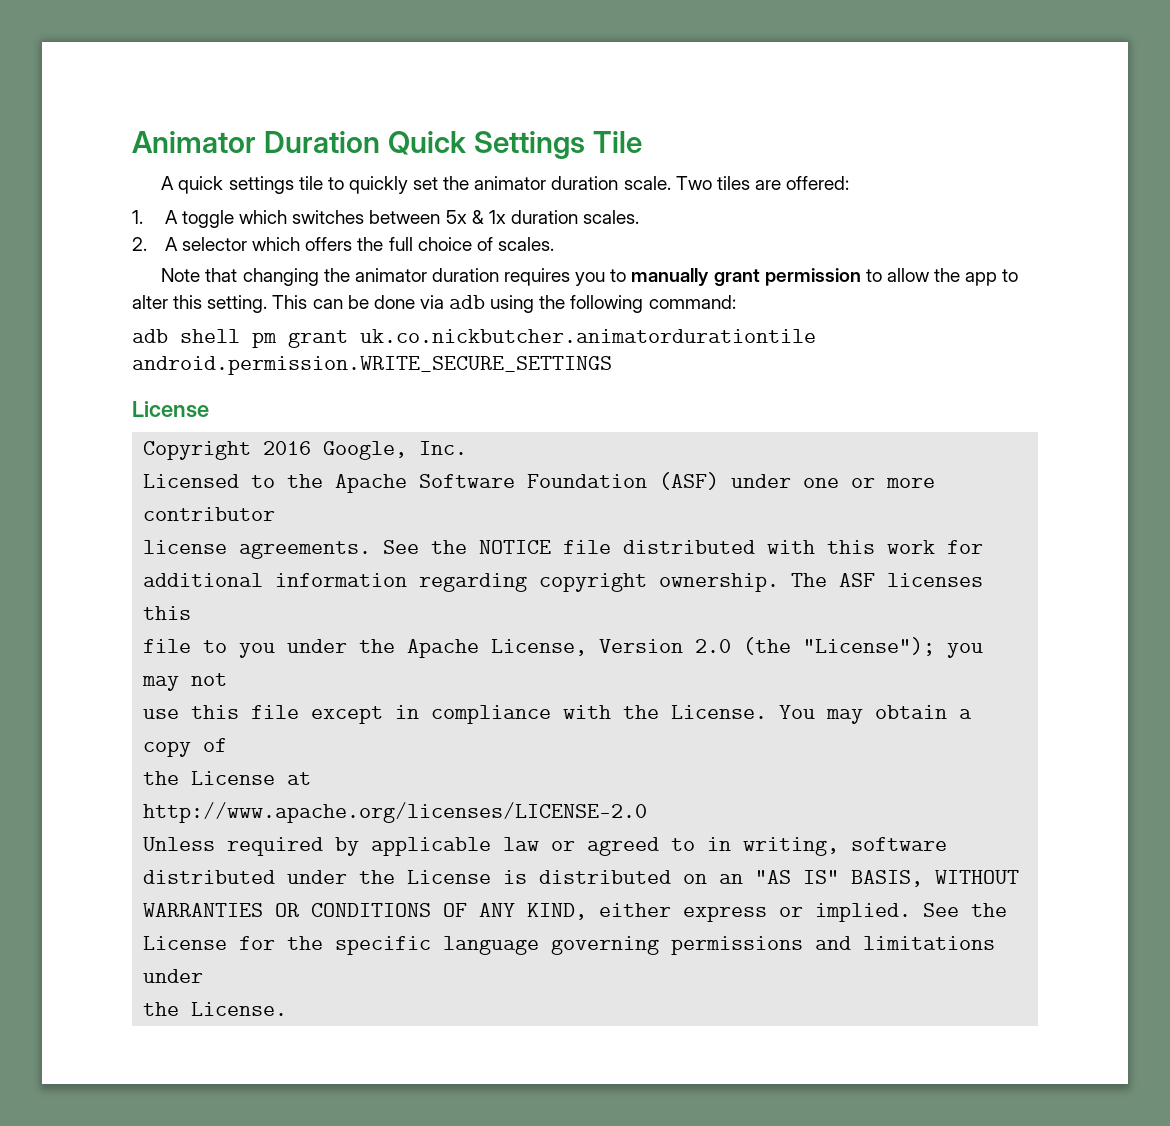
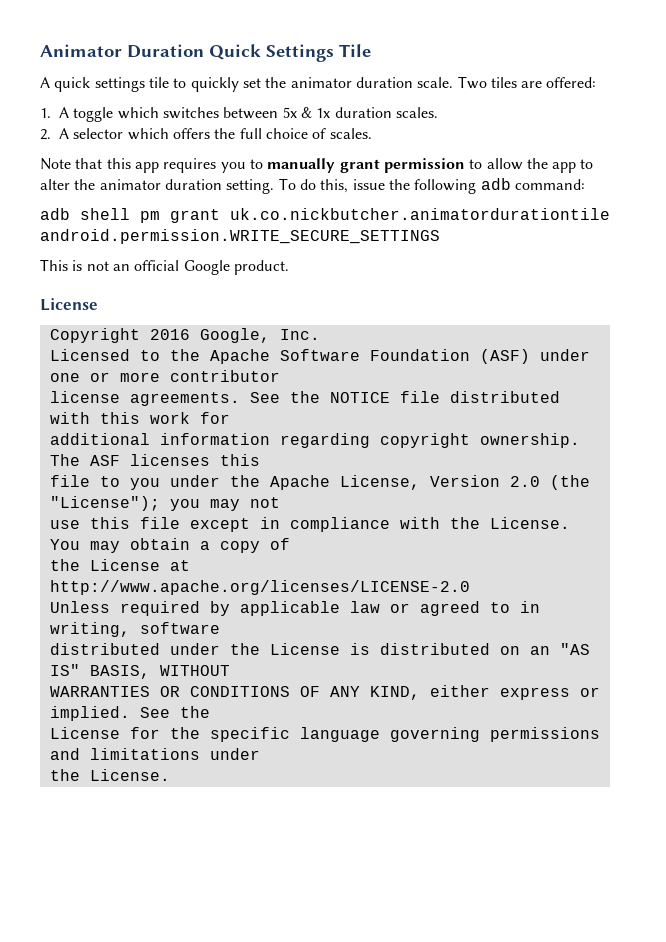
- Note that changing the animator duration requires you to manually grant permission to allow the app to alter this setting. This can be done via adb using the following command:
+ Note that this app requires you to manually grant permission to allow the app to alter the animator duration setting. To do this, issue the following adb command:
+ This is not an official Google product.

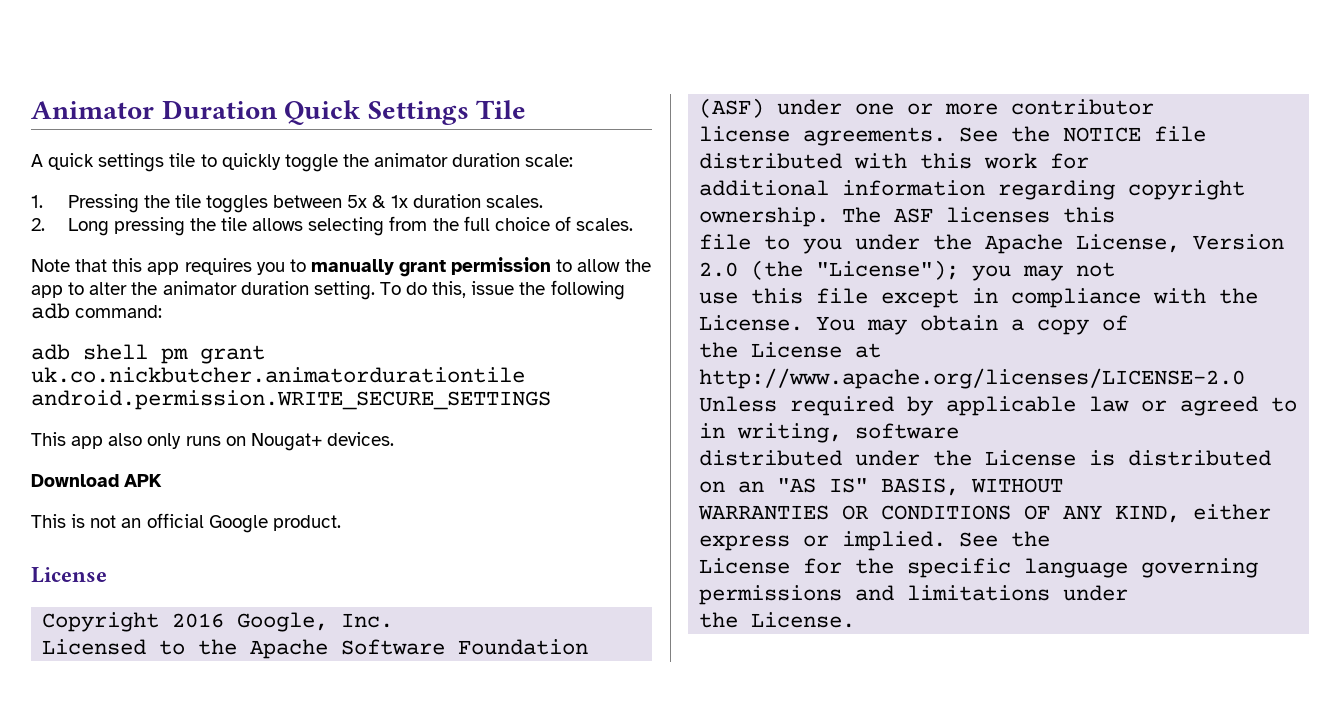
- A quick settings tile to quickly set the animator duration scale. Two tiles are offered:
- 1. A toggle which switches between 5x & 1x duration scales.
+ A quick settings tile to quickly toggle the animator duration scale:
+ 1. Pressing the tile toggles between 5x & 1x duration scales.
- 2. A selector which offers the full choice of scales.
+ 2. Long pressing the tile allows selecting from the full choice of scales.
+ This app also only runs on Nougat+ devices.
+ Download APK

